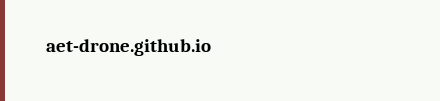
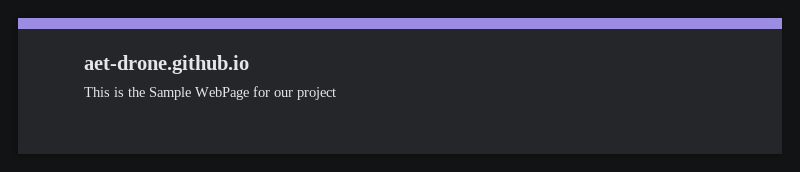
+ This is the Sample WebPage for our project

